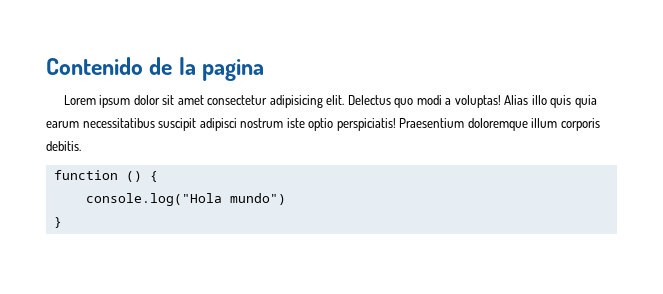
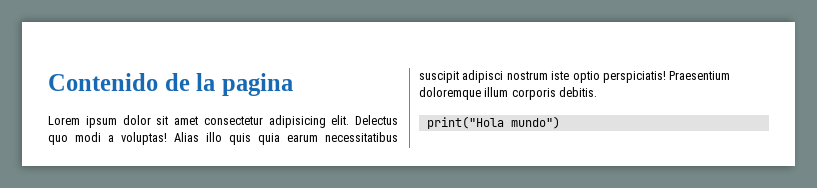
- function () {
- console.log("Hola mundo")
+ print("Hola mundo")
- }

